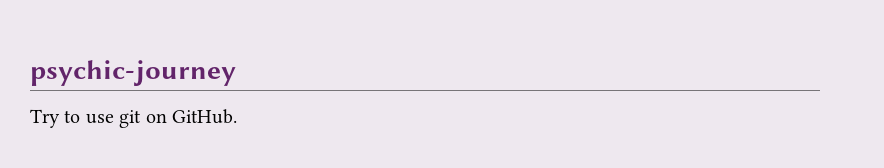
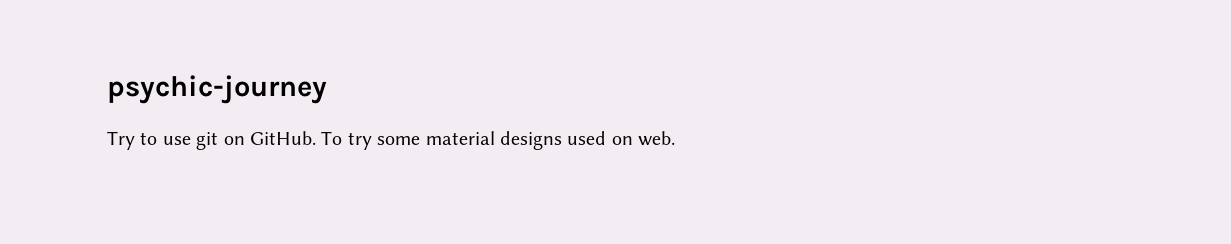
+ To try some material designs used on web.

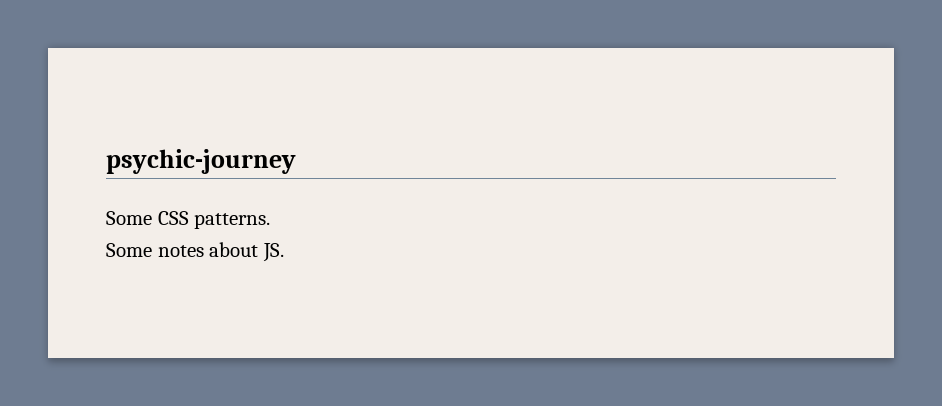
- Try to use git on GitHub. To try some material designs used on web.
+ Some CSS patterns.
+ Some notes about JS.

